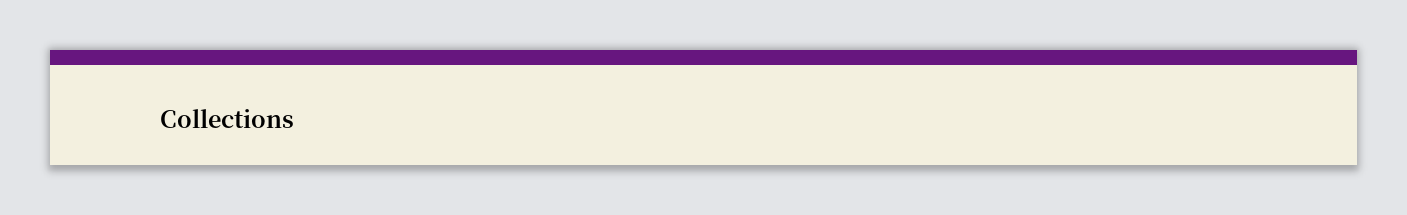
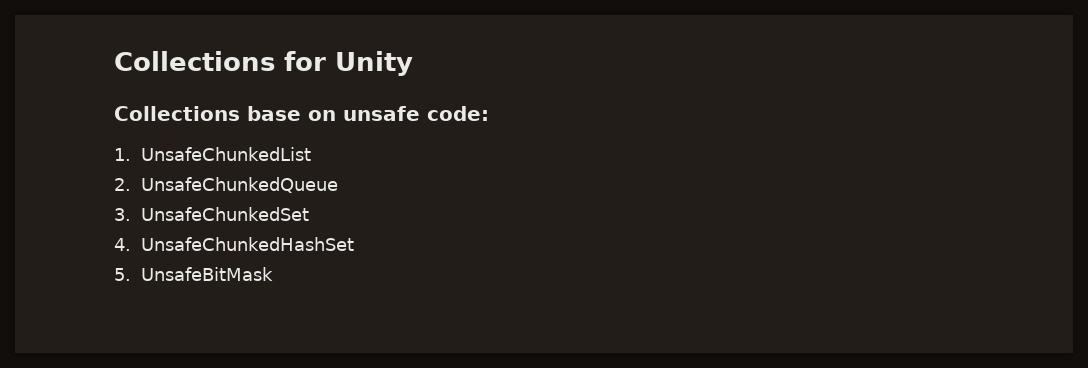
- Collections
+ Collections for Unity
+ Collections base on unsafe code:
+ 1. UnsafeChunkedList
+ 2. UnsafeChunkedQueue
+ 3. UnsafeChunkedSet
+ 4. UnsafeChunkedHashSet
+ 5. UnsafeBitMask

